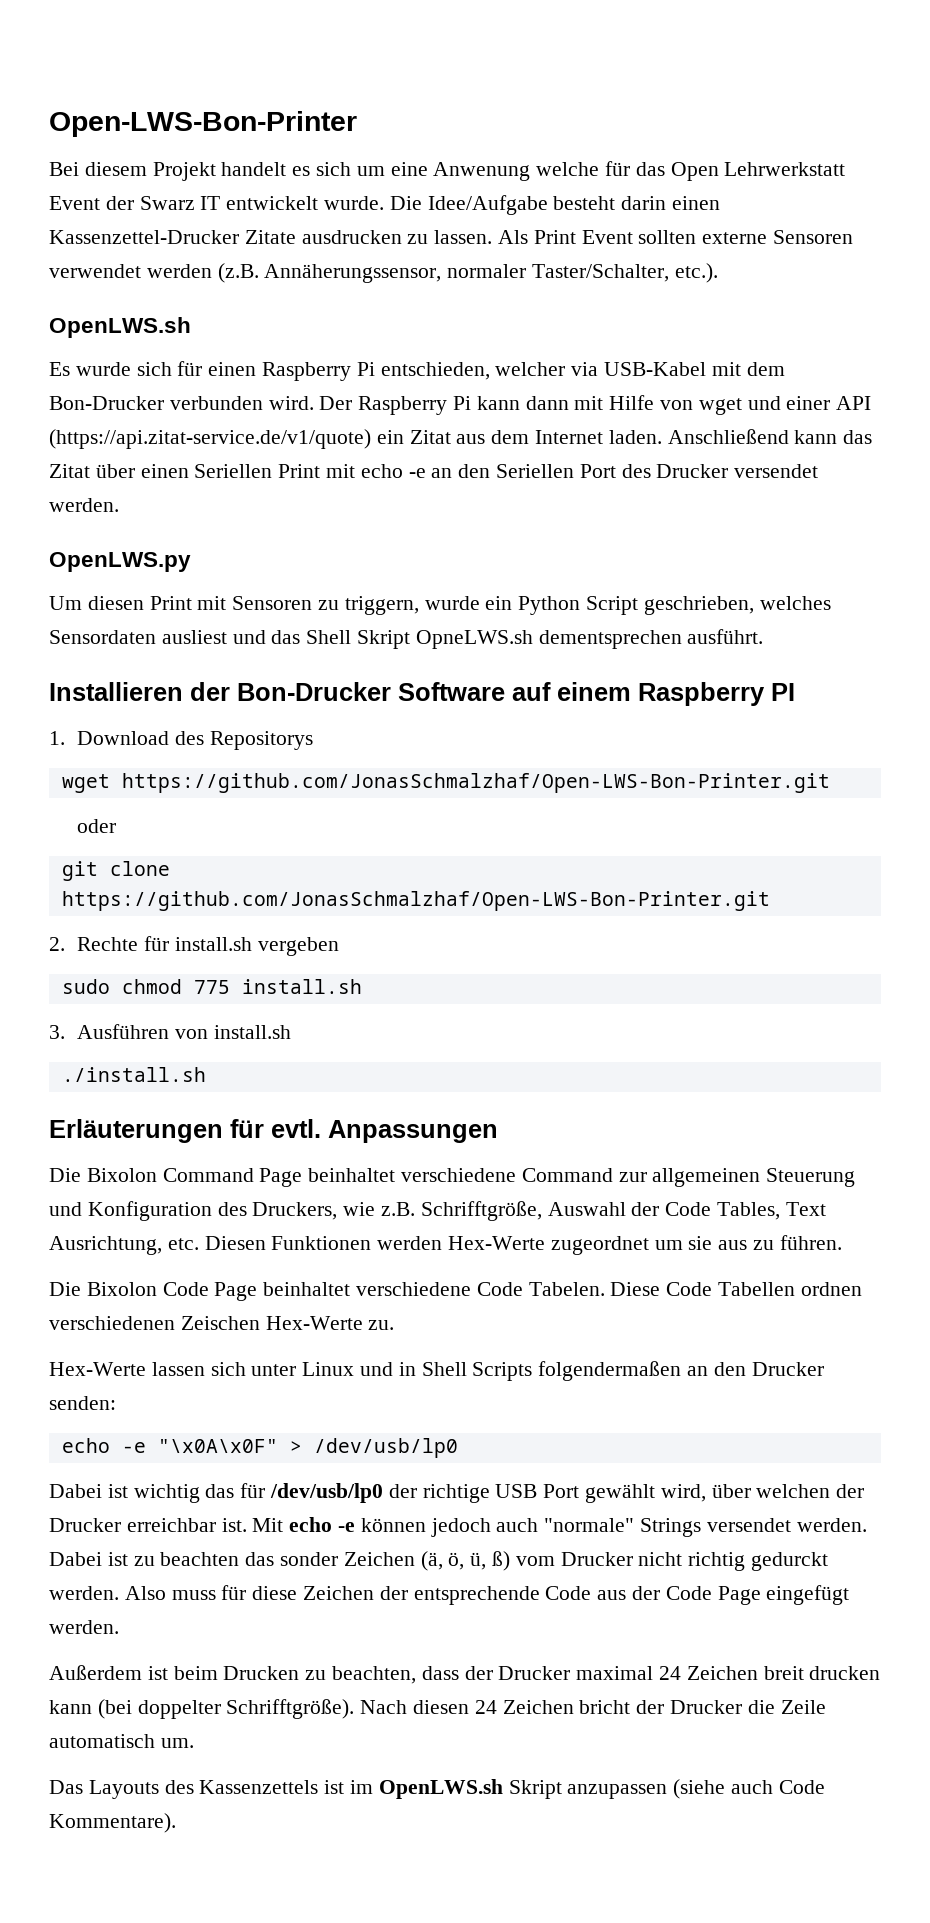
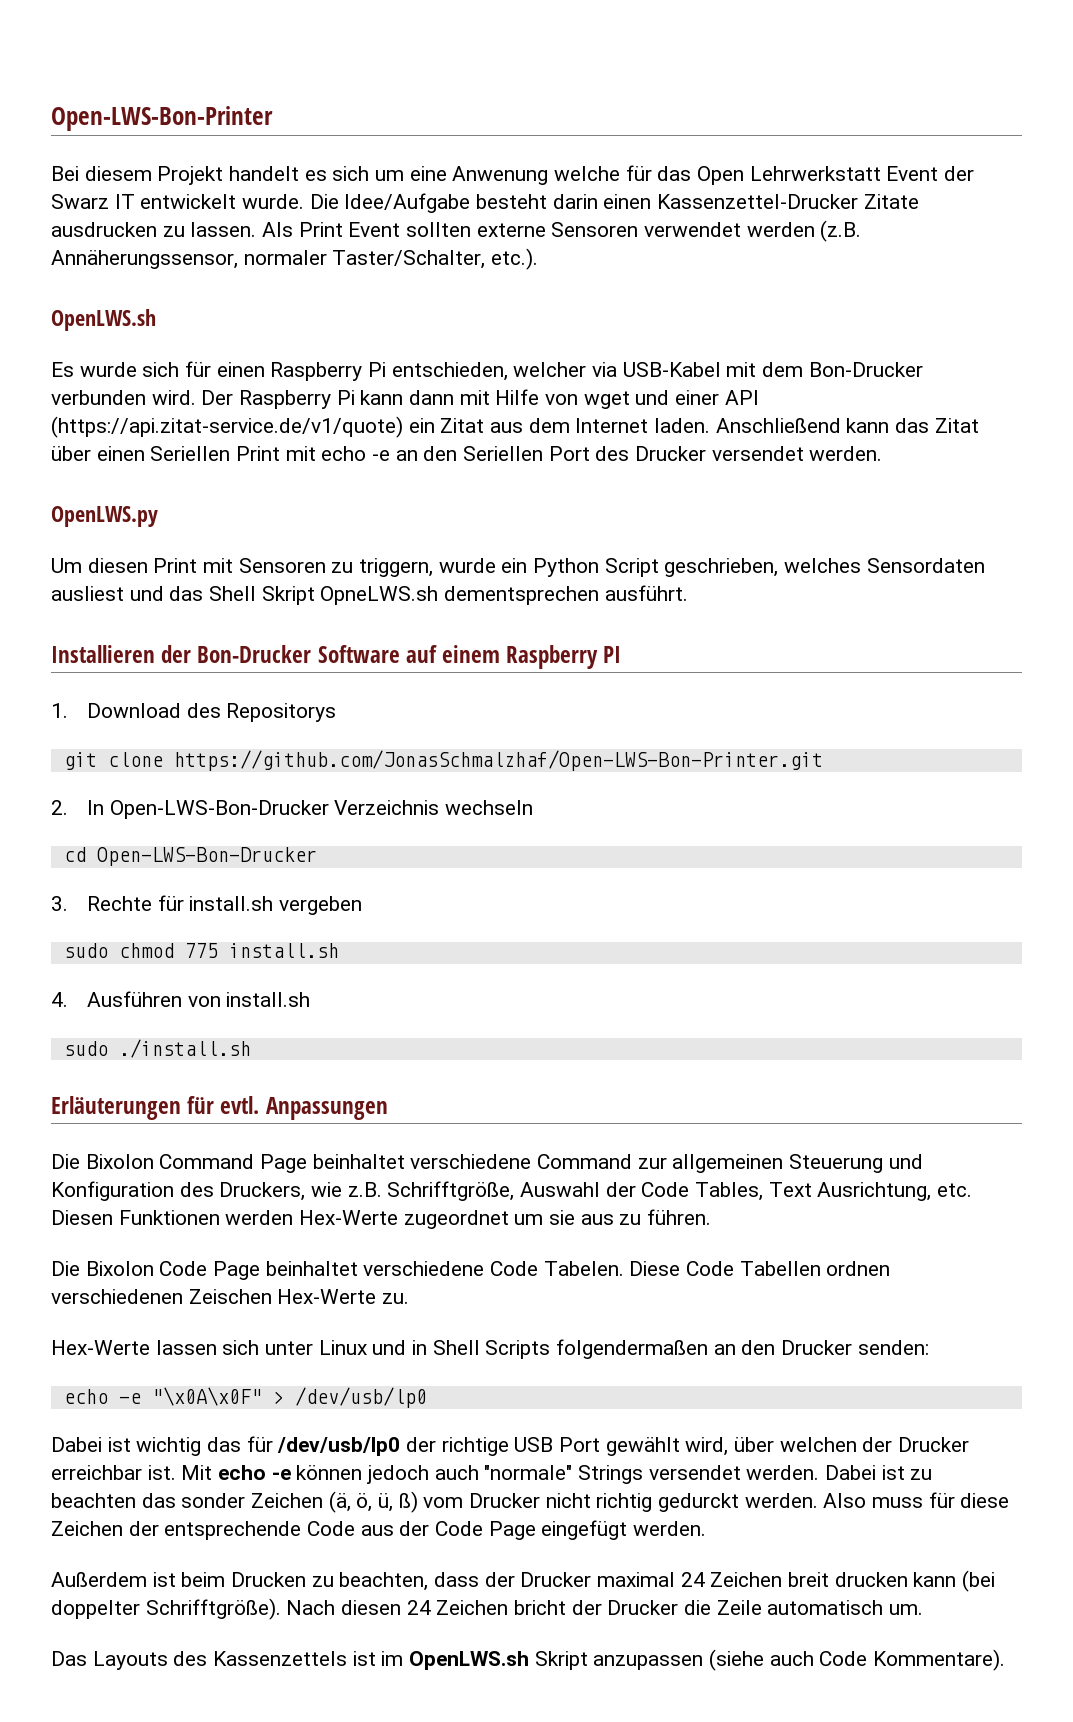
- wget https://github.com/JonasSchmalzhaf/Open-LWS-Bon-Printer.git
- oder
- 2. Rechte für install.sh vergeben
+ 2. In Open-LWS-Bon-Drucker Verzeichnis wechseln
+ cd Open-LWS-Bon-Drucker
+ 3. Rechte für install.sh vergeben
- 3. Ausführen von install.sh
+ 4. Ausführen von install.sh
- ./install.sh
+ sudo ./install.sh

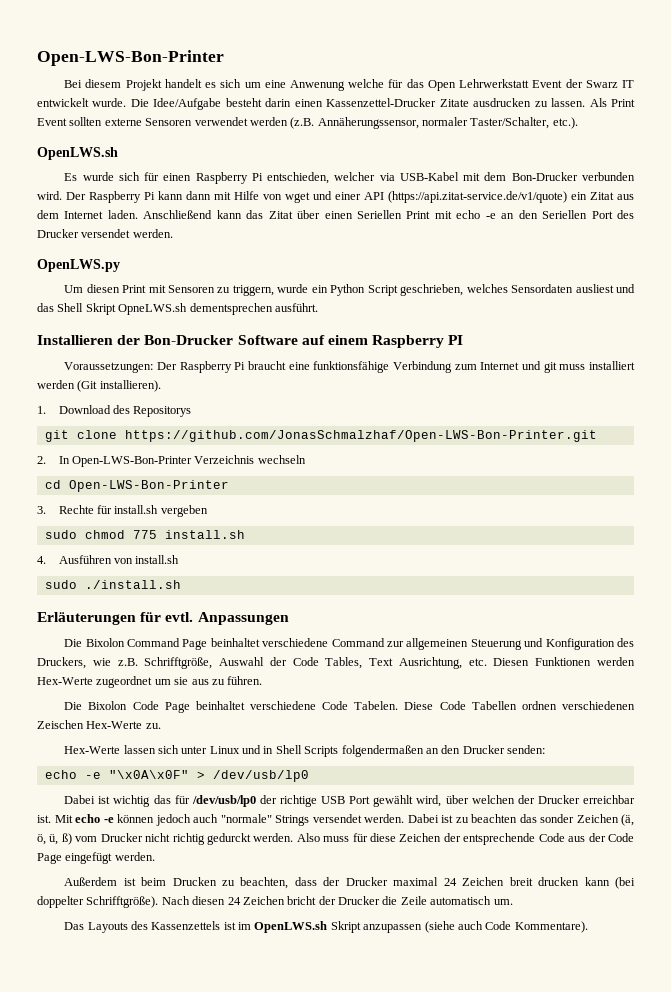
+ Voraussetzungen: Der Raspberry Pi braucht eine funktionsfähige Verbindung zum Internet und git muss installiert werden (Git installieren).
- 2. In Open-LWS-Bon-Drucker Verzeichnis wechseln
+ 2. In Open-LWS-Bon-Printer Verzeichnis wechseln
- cd Open-LWS-Bon-Drucker
+ cd Open-LWS-Bon-Printer

